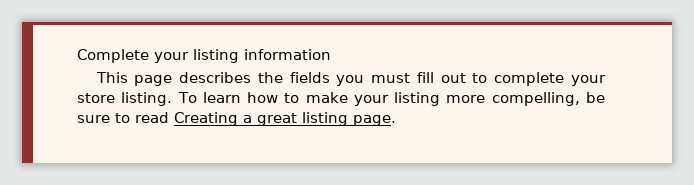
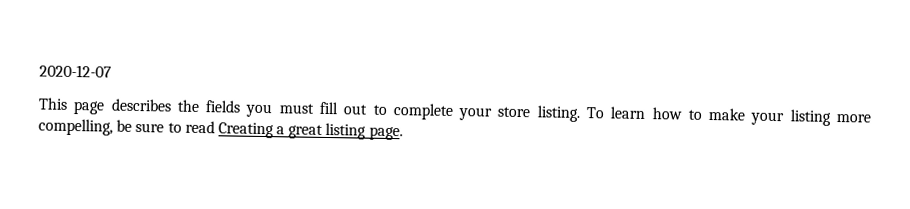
- Complete your listing information
+ 2020-12-07

